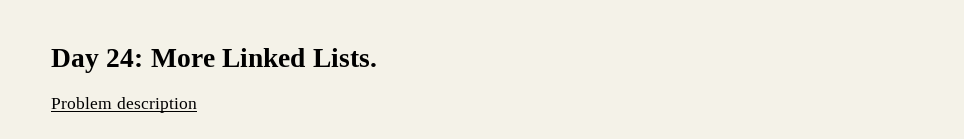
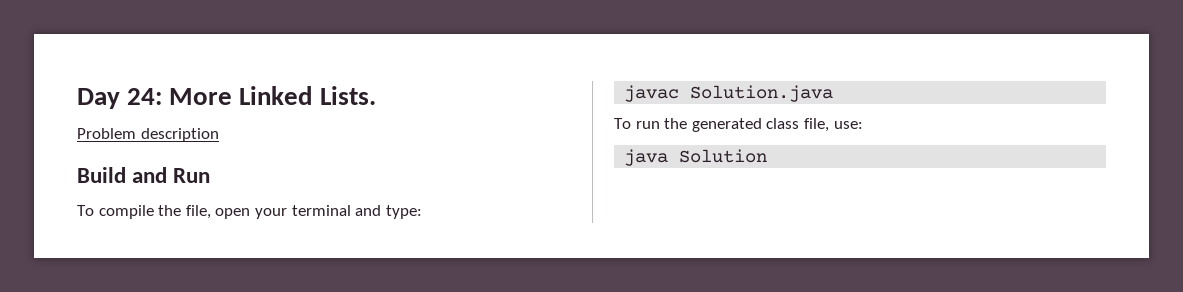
+ Build and Run
+ To compile the file, open your terminal and type:
+ javac Solution.java
+ To run the generated class file, use:
+ java Solution

